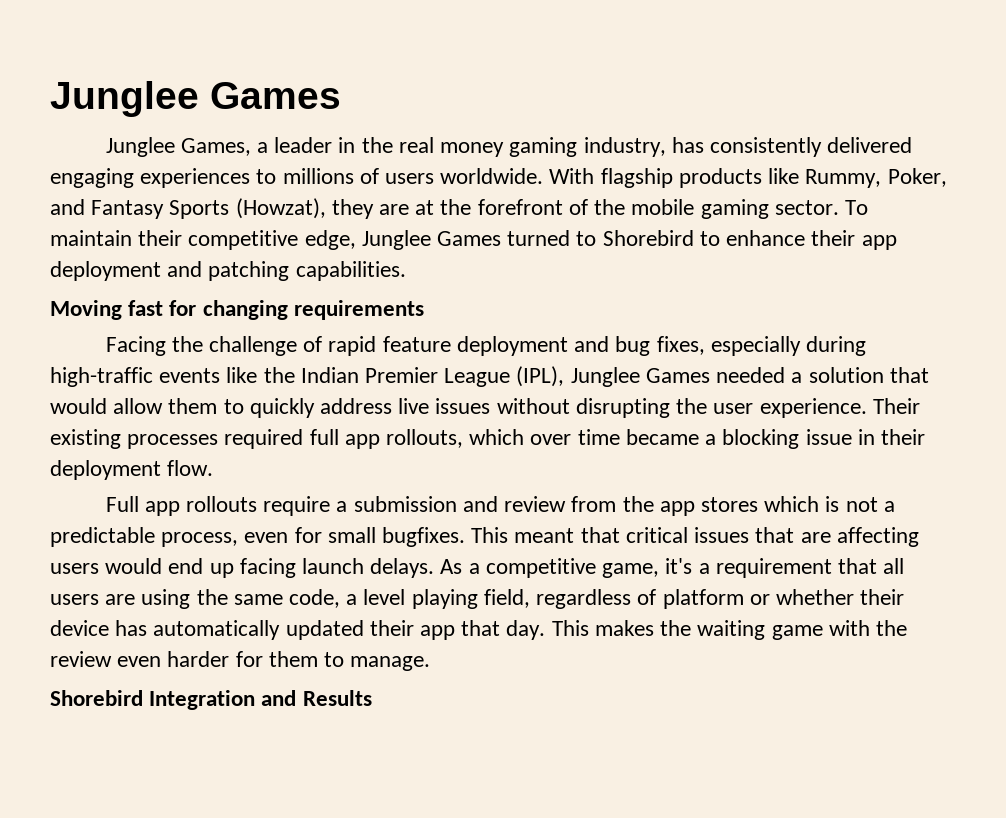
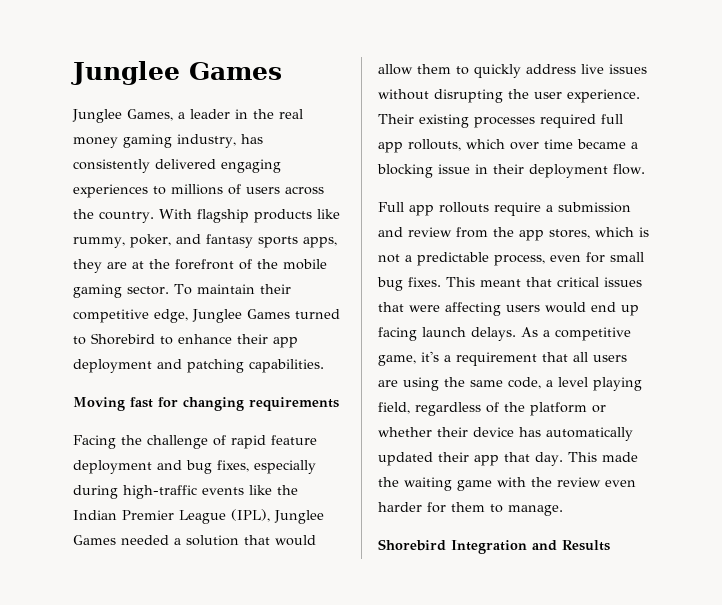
- Junglee Games, a leader in the real money gaming industry, has consistently delivered engaging experiences to millions of users worldwide.
+ Junglee Games, a leader in the real money gaming industry, has consistently delivered engaging experiences to millions of users across the country.
- With flagship products like Rummy, Poker, and Fantasy Sports (Howzat), they are at the forefront of the mobile gaming sector.
+ With flagship products like rummy, poker, and fantasy sports apps, they are at the forefront of the mobile gaming sector.
- Full app rollouts require a submission and review from the app stores which is not a predictable process, even for small bugfixes.
+ Full app rollouts require a submission and review from the app stores, which is not a predictable process, even for small bug fixes.
- This meant that critical issues that are affecting users would end up facing launch delays.
+ This meant that critical issues that were affecting users would end up facing launch delays.
- As a competitive game, it's a requirement that all users are using the same code, a level playing field, regardless of platform or whether their device has automatically updated their app that day.
+ As a competitive game, it's a requirement that all users are using the same code, a level playing field, regardless of the platform or whether their device has automatically updated their app that day.
- This makes the waiting game with the review even harder for them to manage.
+ This made the waiting game with the review even harder for them to manage.

